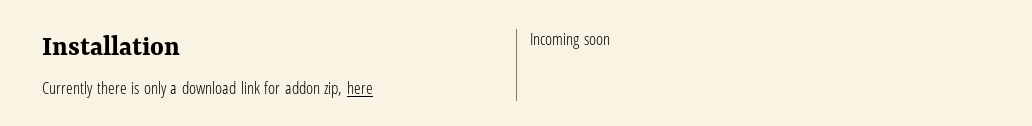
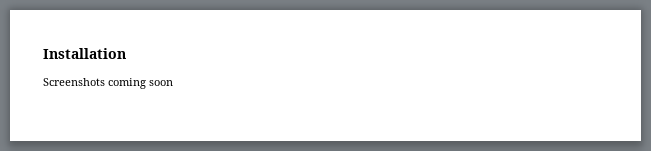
- Currently there is only a download link for addon zip, here
- Incoming soon
+ Screenshots coming soon

